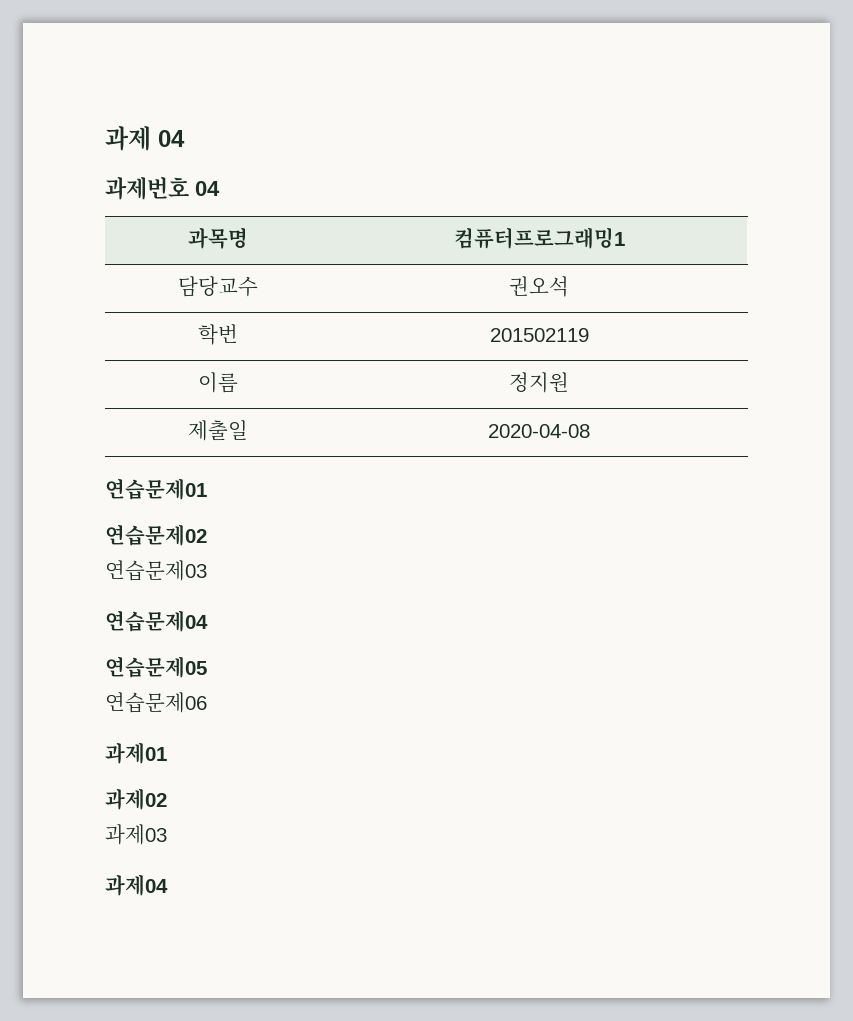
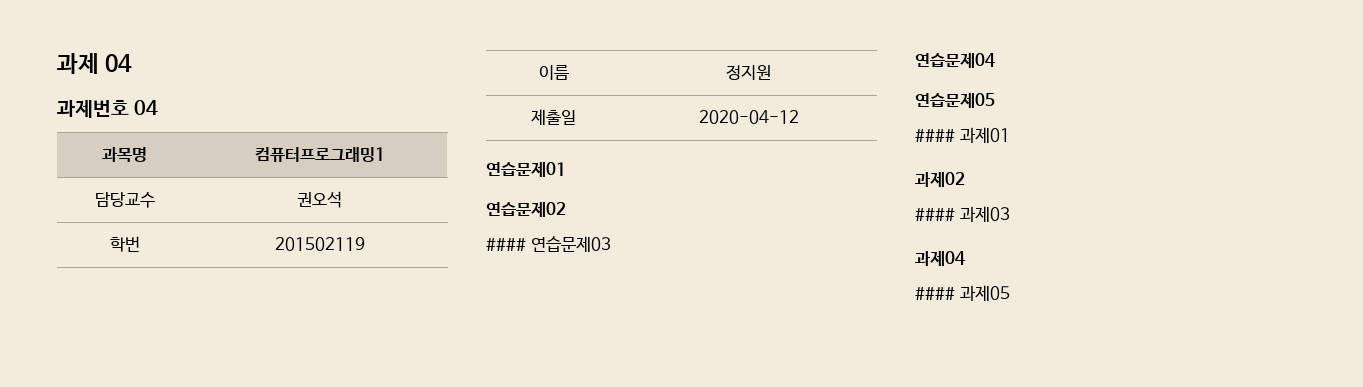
- 제출일 | 2020-04-08
+ 제출일 | 2020-04-12
- 연습문제03
+ #### 연습문제03
- 연습문제06
- 과제01
+ #### 과제01
- 과제03
+ #### 과제03
+ #### 과제05

